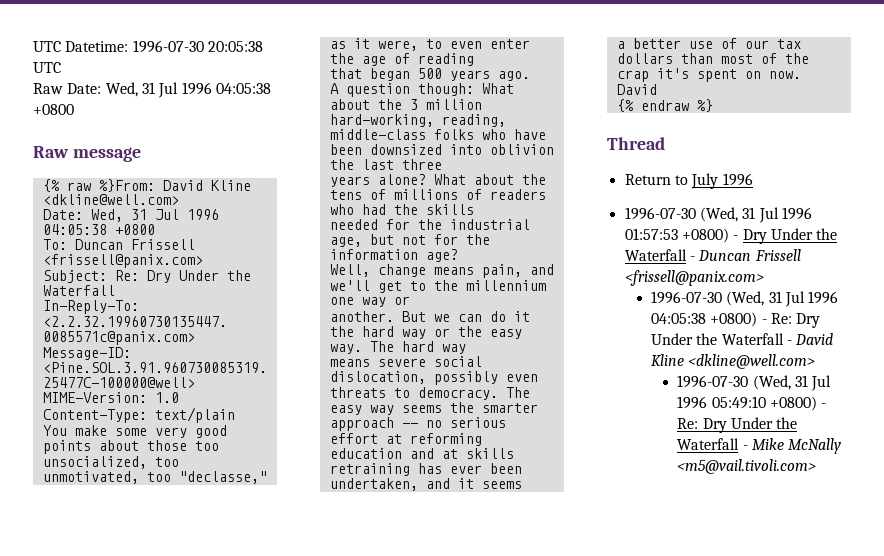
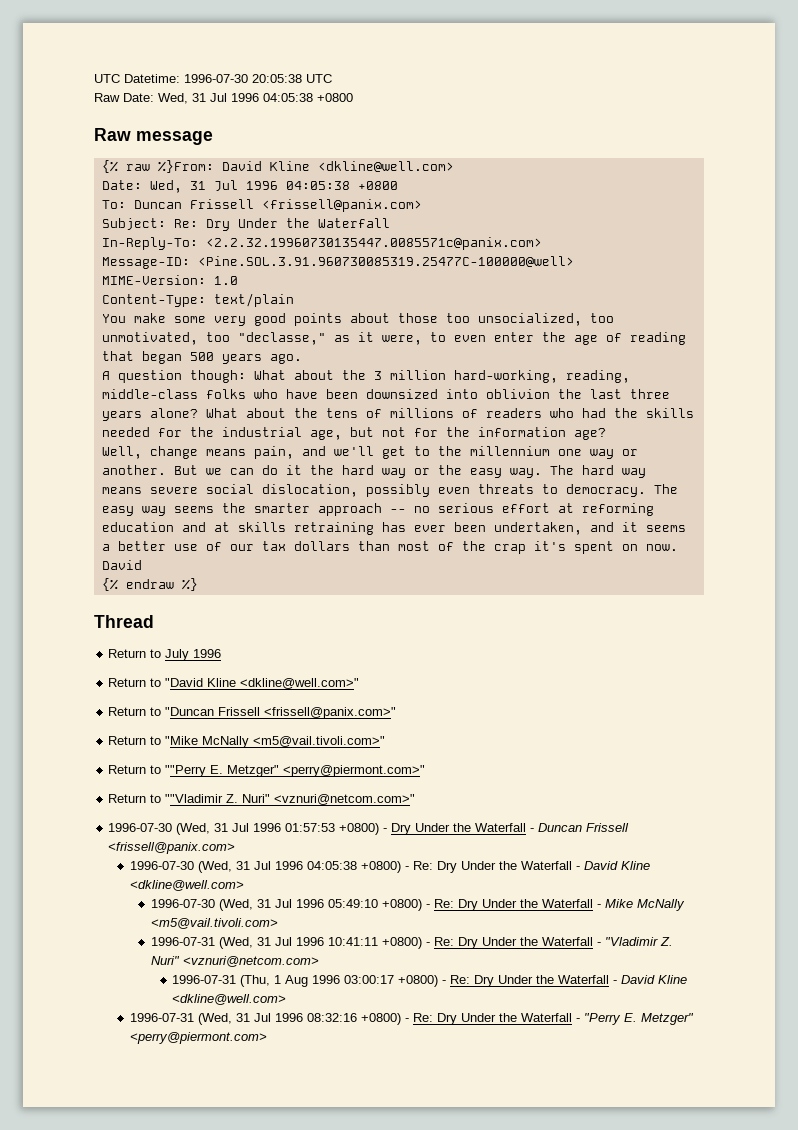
+ Return to "David Kline <dkline@well.com>"
+ Return to "Duncan Frissell <frissell@panix.com>"
+ Return to "Mike McNally <m5@vail.tivoli.com>"
+ Return to ""Perry E. Metzger" <perry@piermont.com>"
+ Return to ""Vladimir Z. Nuri" <vznuri@netcom.com>"
+ 1996-07-31 (Wed, 31 Jul 1996 10:41:11 +0800) - Re: Dry Under the Waterfall - "Vladimir Z. Nuri" <vznuri@netcom.com>
+ 1996-07-31 (Thu, 1 Aug 1996 03:00:17 +0800) - Re: Dry Under the Waterfall - David Kline <dkline@well.com>
+ 1996-07-31 (Wed, 31 Jul 1996 08:32:16 +0800) - Re: Dry Under the Waterfall - "Perry E. Metzger" <perry@piermont.com>

